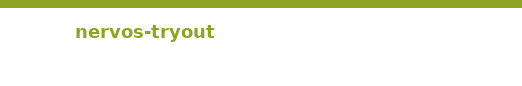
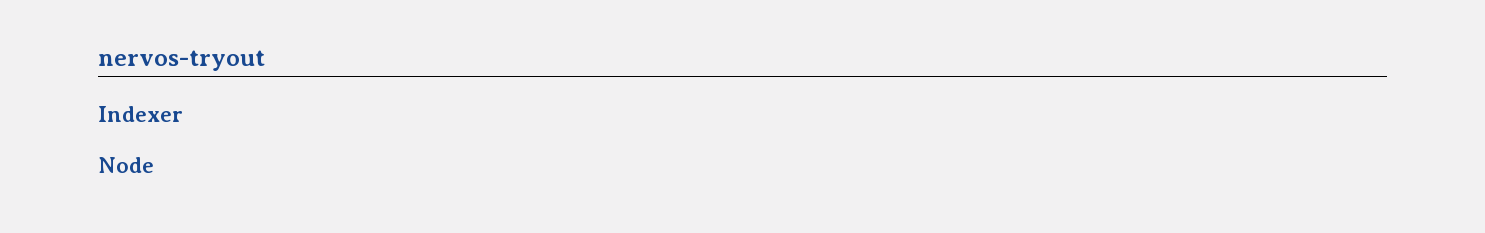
+ Indexer
+ Node

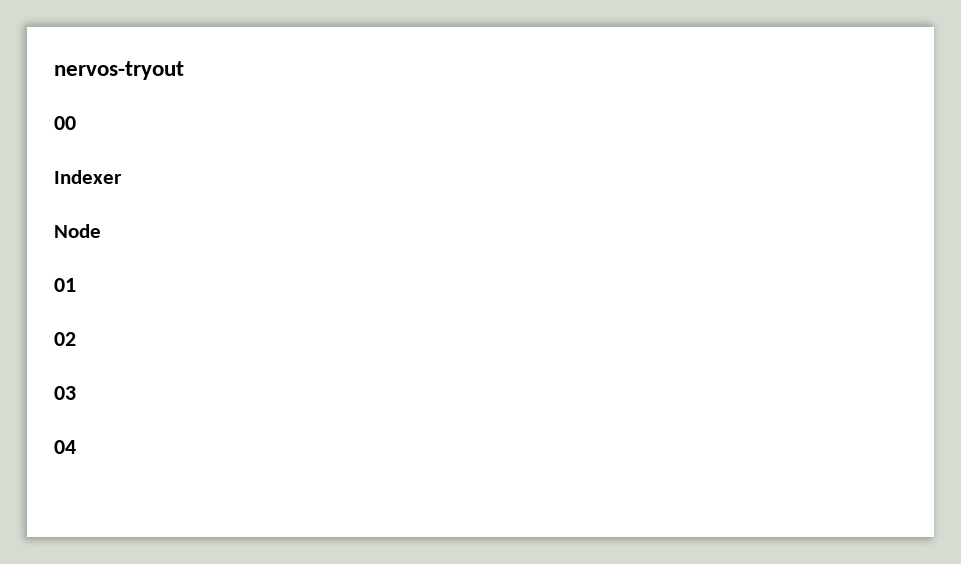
+ 00
+ 01
+ 02
+ 03
+ 04

